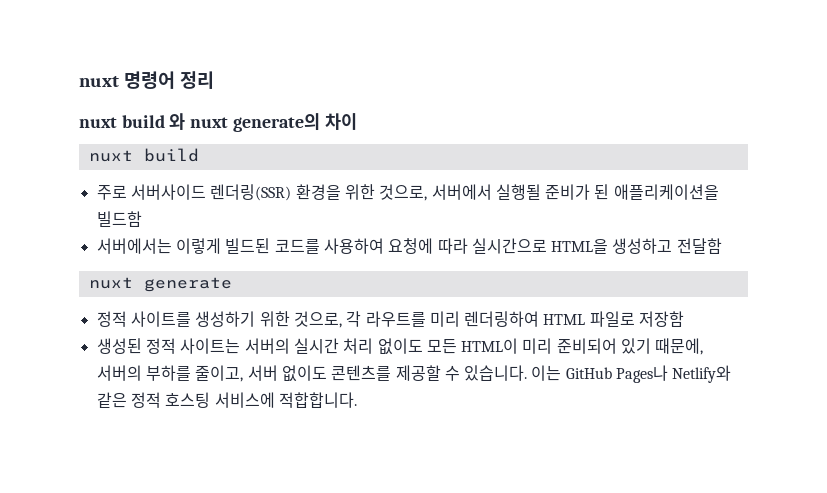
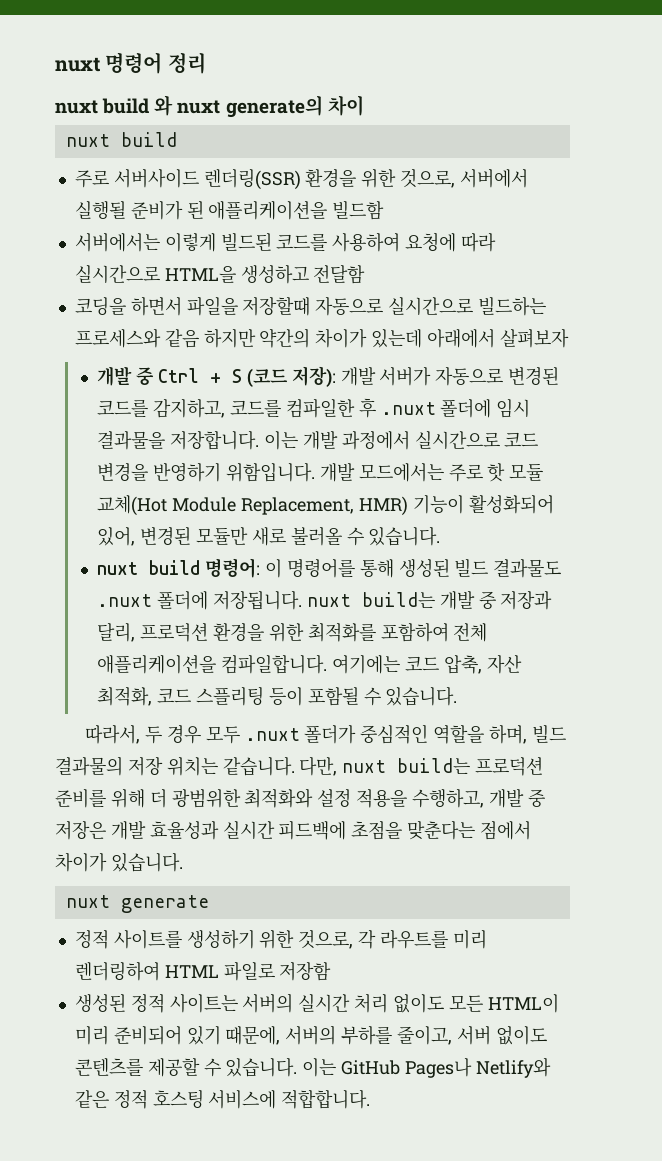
+ 코딩을 하면서 파일을 저장할때 자동으로 실시간으로 빌드하는 프로세스와 같음 하지만 약간의 차이가 있는데 아래에서 살펴보자
+ 개발 중 Ctrl + S (코드 저장): 개발 서버가 자동으로 변경된 코드를 감지하고, 코드를 컴파일한 후 .nuxt 폴더에 임시 결과물을 저장합니다. 이는 개발 과정에서 실시간으로 코드 변경을 반영하기 위함입니다. 개발 모드에서는 주로 핫 모듈 교체(Hot Module Replacement, HMR) 기능이 활성화되어 있어, 변경된 모듈만 새로 불러올 수 있습니다.
+ nuxt build 명령어: 이 명령어를 통해 생성된 빌드 결과물도 .nuxt 폴더에 저장됩니다. nuxt build는 개발 중 저장과 달리, 프로덕션 환경을 위한 최적화를 포함하여 전체 애플리케이션을 컴파일합니다. 여기에는 코드 압축, 자산 최적화, 코드 스플리팅 등이 포함될 수 있습니다.
+ 따라서, 두 경우 모두 .nuxt 폴더가 중심적인 역할을 하며, 빌드 결과물의 저장 위치는 같습니다. 다만, nuxt build는 프로덕션 준비를 위해 더 광범위한 최적화와 설정 적용을 수행하고, 개발 중 저장은 개발 효율성과 실시간 피드백에 초점을 맞춘다는 점에서 차이가 있습니다.

